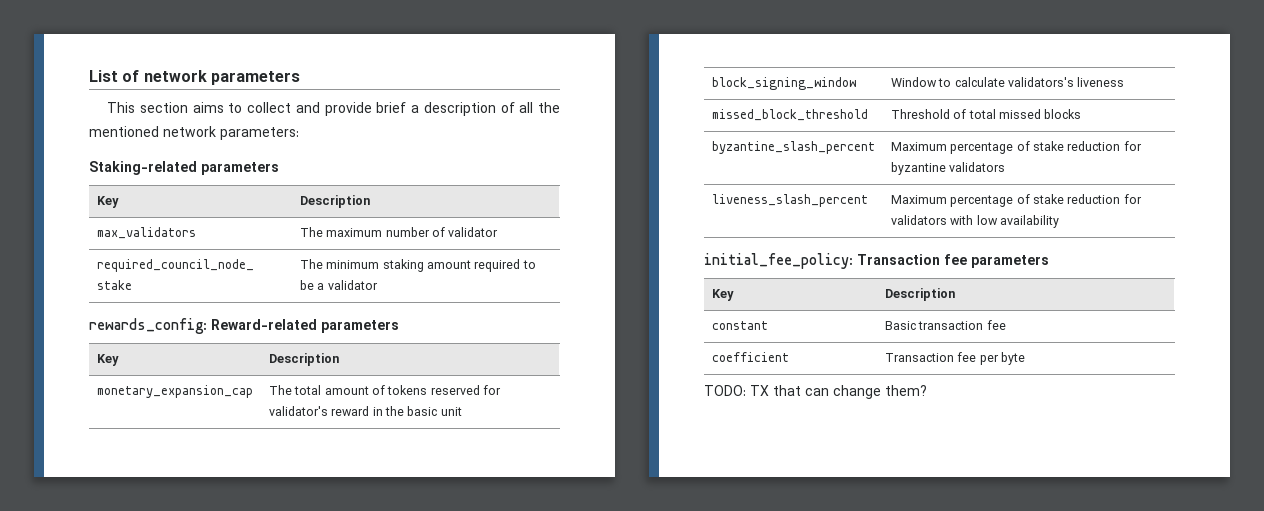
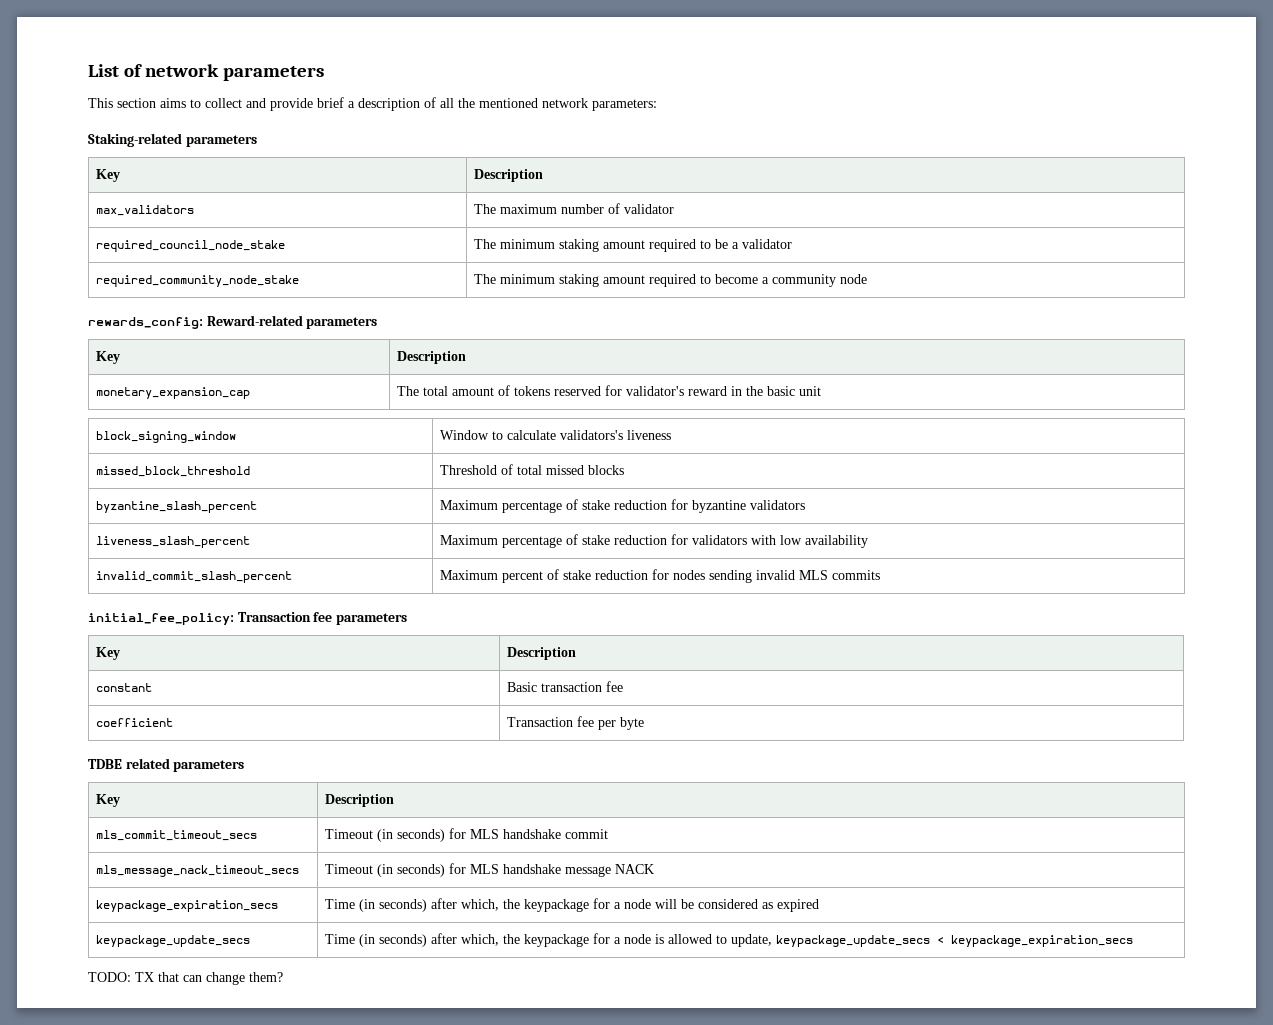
+ required_community_node_stake | The minimum staking amount required to become a community node
+ invalid_commit_slash_percent | Maximum percent of stake reduction for nodes sending invalid MLS commits
+ TDBE related parameters
+ Key | Description
+ mls_commit_timeout_secs | Timeout (in seconds) for MLS handshake commit
+ mls_message_nack_timeout_secs | Timeout (in seconds) for MLS handshake message NACK
+ keypackage_expiration_secs | Time (in seconds) after which, the keypackage for a node will be considered as expired
+ keypackage_update_secs | Time (in seconds) after which, the keypackage for a node is allowed to update, keypackage_update_secs < keypackage_expiration_secs

